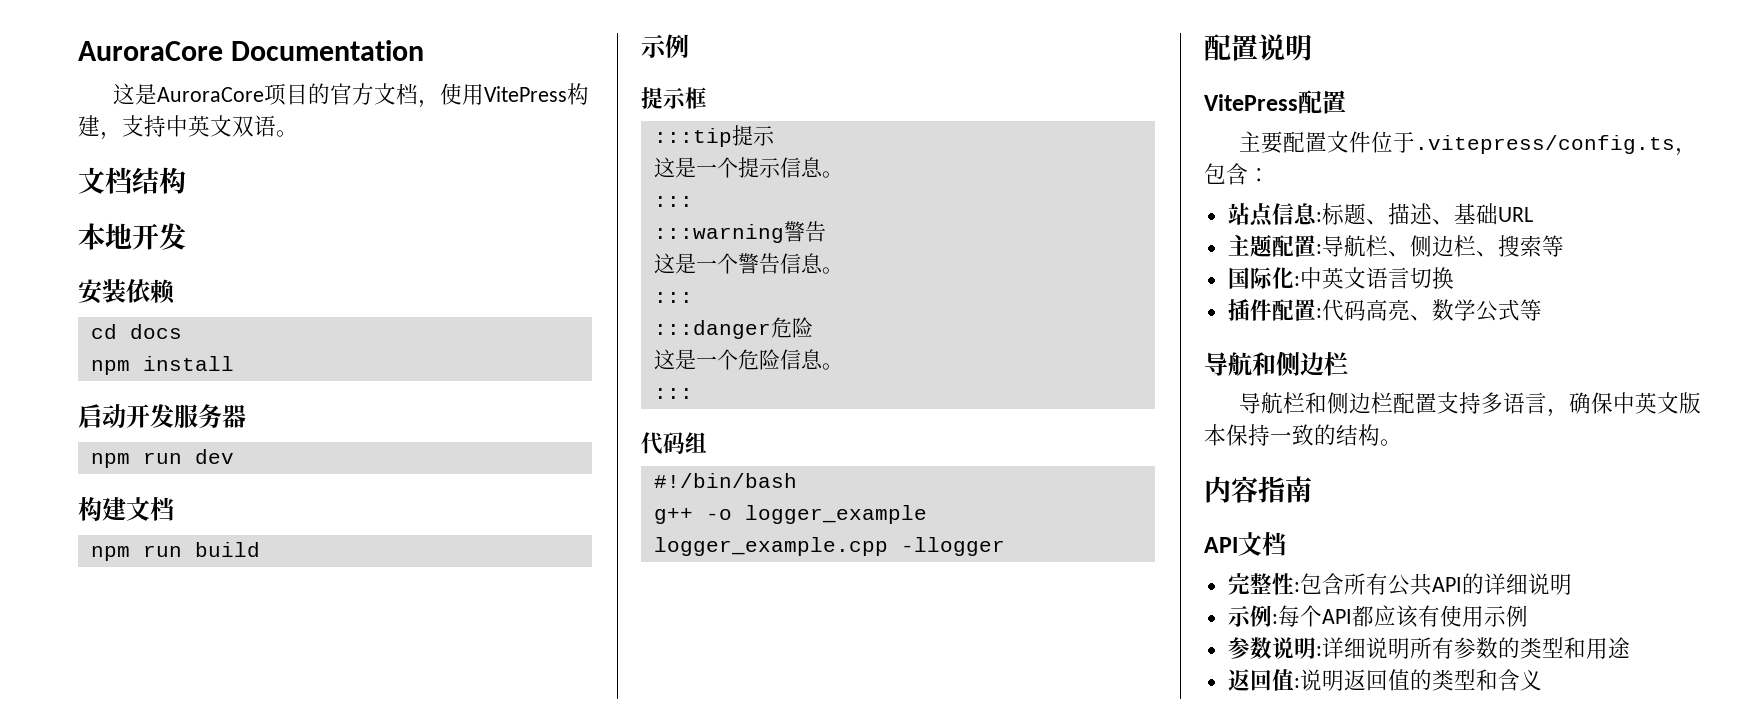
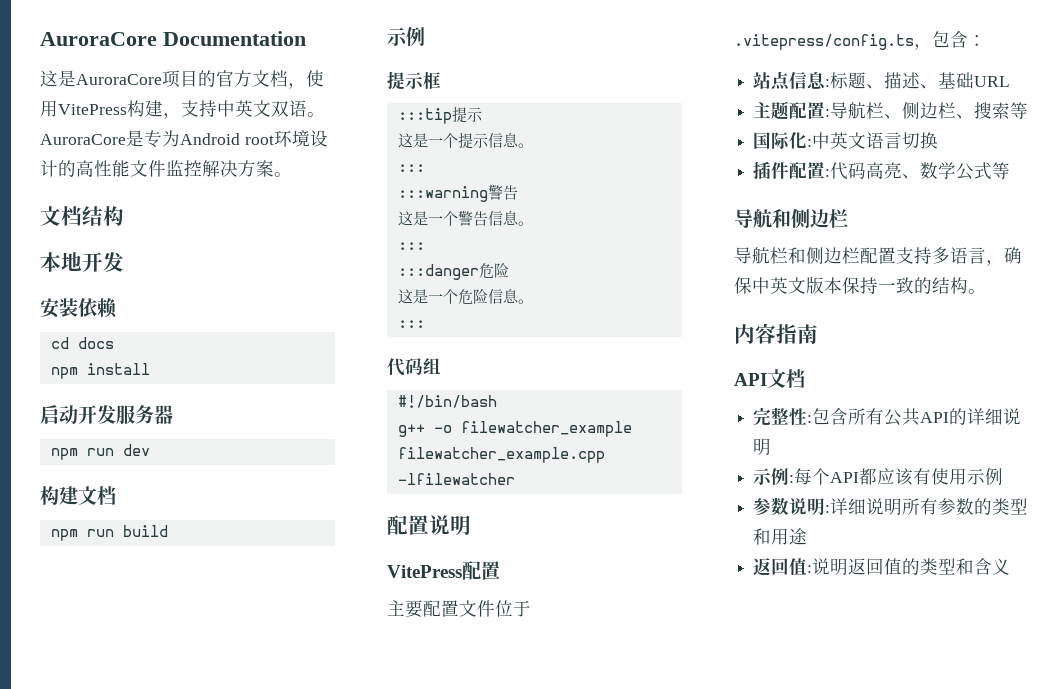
+ AuroraCore是专为Android root环境设计的高性能文件监控解决方案。
- g++ -o logger_example logger_example.cpp -llogger
+ g++ -o filewatcher_example filewatcher_example.cpp -lfilewatcher

